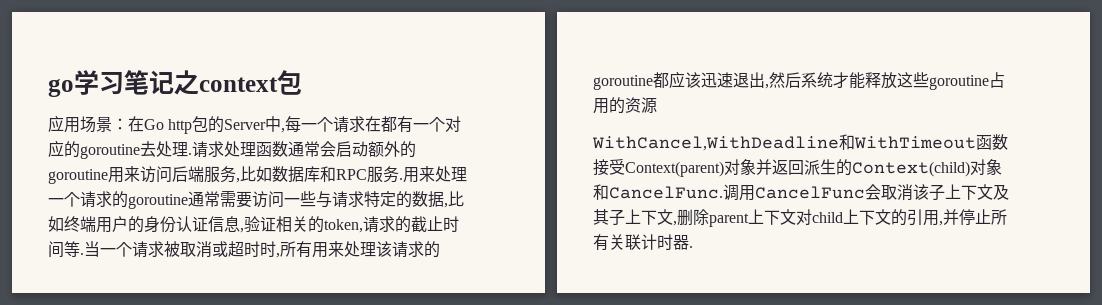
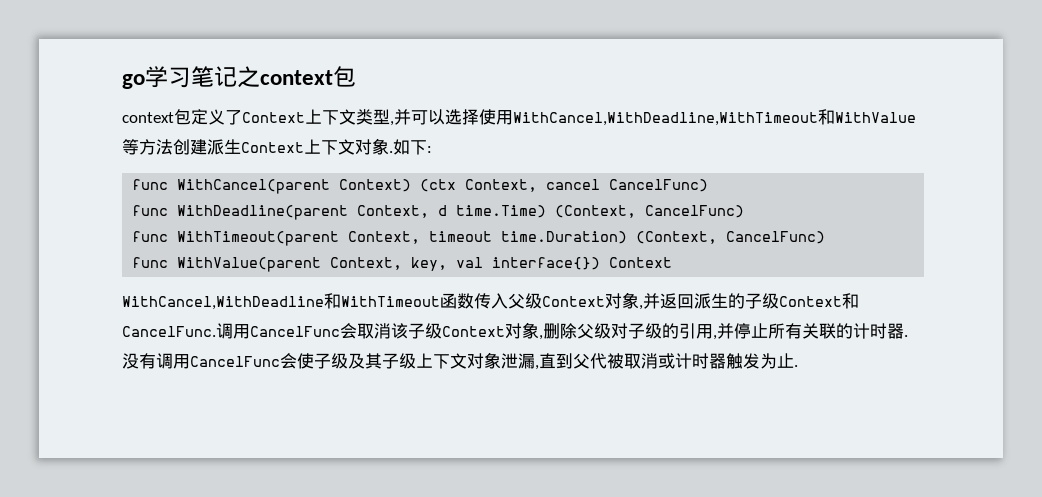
- 应用场景：在Go http包的Server中,每一个请求在都有一个对应的goroutine去处理.请求处理函数通常会启动额外的goroutine用来访问后端服务,比如数据库和RPC服务.用来处理一个请求的goroutine通常需要访问一些与请求特定的数据,比如终端用户的身份认证信息,验证相关的token,请求的截止时间等.当一个请求被取消或超时时,所有用来处理该请求的goroutine都应该迅速退出,然后系统才能释放这些goroutine占用的资源
+ context包定义了Context上下文类型,并可以选择使用WithCancel,WithDeadline,WithTimeout和WithValue等方法创建派生Context上下文对象.如下:
+ func WithCancel(parent Context) (ctx Context, cancel CancelFunc)
+ func WithDeadline(parent Context, d time.Time) (Context, CancelFunc)
+ func WithTimeout(parent Context, timeout time.Duration) (Context, CancelFunc)
+ func WithValue(parent Context, key, val interface{}) Context
- WithCancel,WithDeadline和WithTimeout函数接受Context(parent)对象并返回派生的Context(child)对象和CancelFunc.
+ WithCancel,WithDeadline和WithTimeout函数传入父级Context对象,并返回派生的子级Context和CancelFunc.
- 调用CancelFunc会取消该子上下文及其子上下文,删除parent上下文对child上下文的引用,并停止所有关联计时器.
+ 调用CancelFunc会取消该子级Context对象,删除父级对子级的引用,并停止所有关联的计时器.
+ 没有调用CancelFunc会使子级及其子级上下文对象泄漏,直到父代被取消或计时器触发为止.

